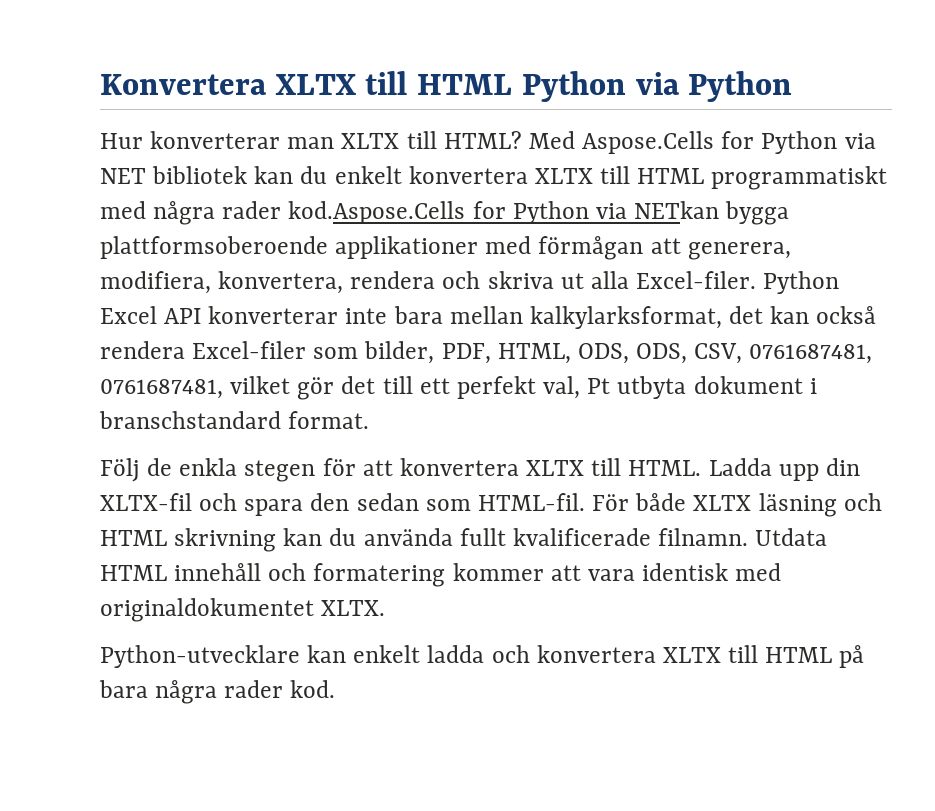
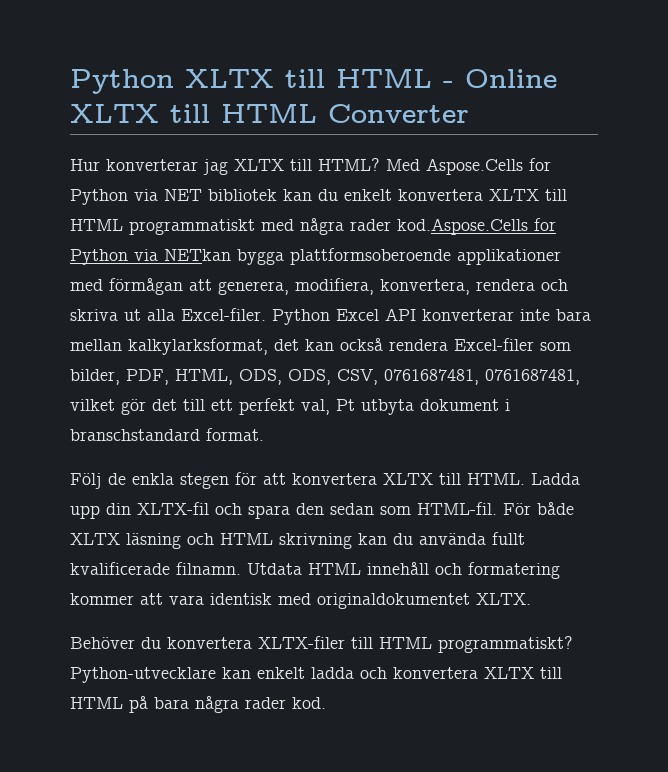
- Konvertera XLTX till HTML Python via Python
+ Python XLTX till HTML - Online XLTX till HTML Converter
- Hur konverterar man XLTX till HTML?
+ Hur konverterar jag XLTX till HTML?
+ Behöver du konvertera XLTX-filer till HTML programmatiskt?

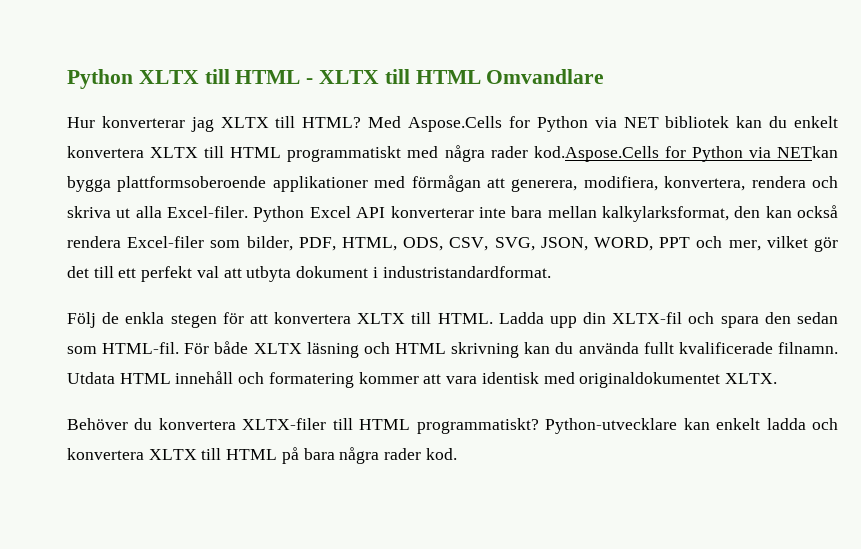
- Python XLTX till HTML - Online XLTX till HTML Converter
+ Python XLTX till HTML - XLTX till HTML Omvandlare
- Python Excel API konverterar inte bara mellan kalkylarksformat, det kan också rendera Excel-filer som bilder, PDF, HTML, ODS, ODS, CSV, 0761687481, 0761687481, vilket gör det till ett perfekt val, Pt utbyta dokument i branschstandard format.
+ Python Excel API konverterar inte bara mellan kalkylarksformat, den kan också rendera Excel-filer som bilder, PDF, HTML, ODS, CSV, SVG, JSON, WORD, PPT och mer, vilket gör det till ett perfekt val att utbyta dokument i industristandardformat.

